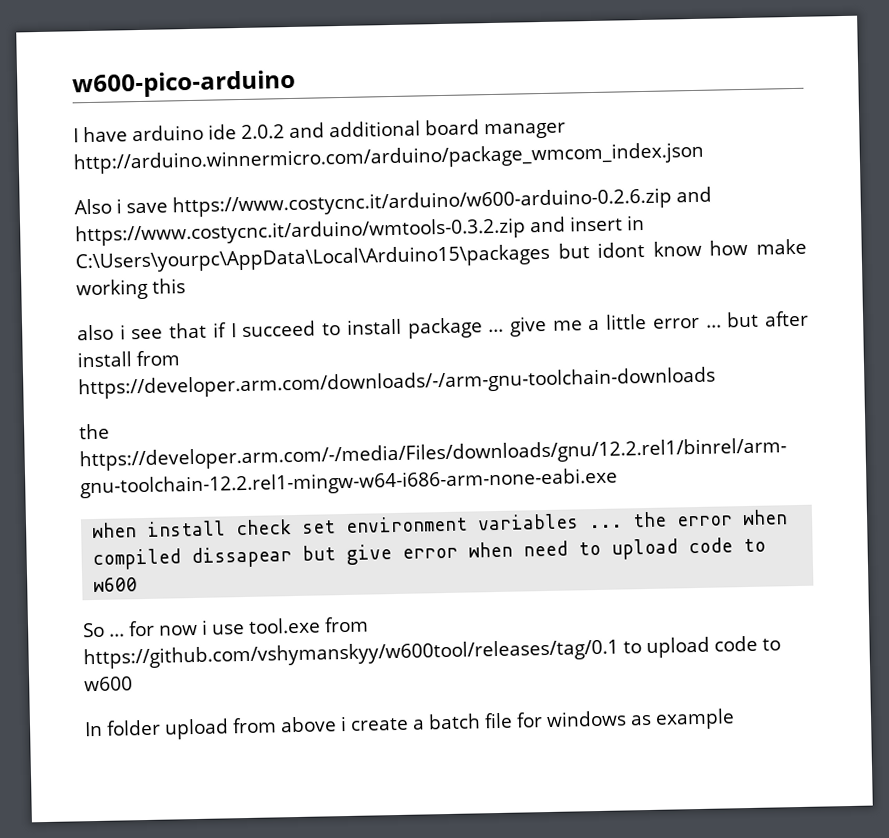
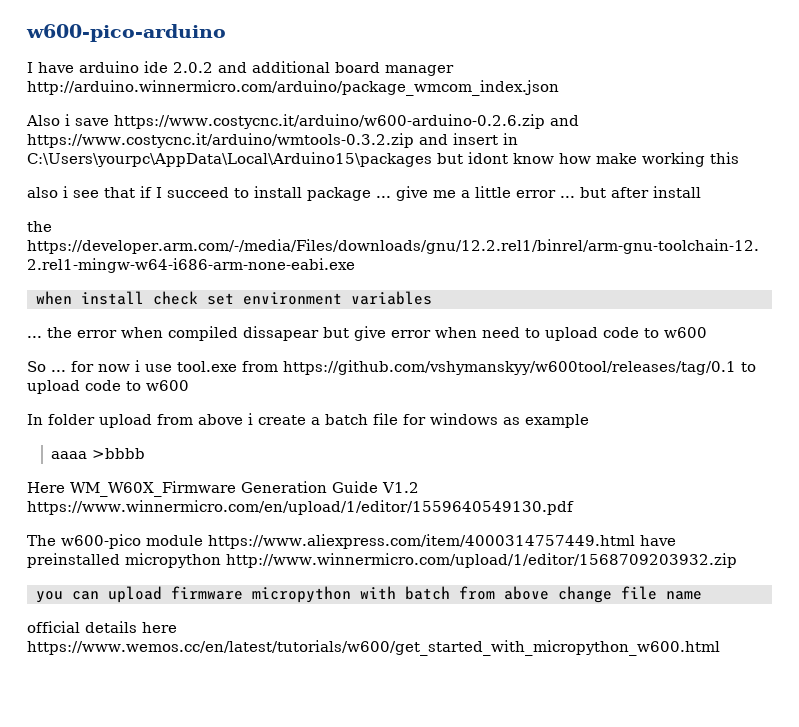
- also i see that if I succeed to install package ... give me a little error ... but after install from https://developer.arm.com/downloads/-/arm-gnu-toolchain-downloads
+ also i see that if I succeed to install package ... give me a little error ... but after install
- when install check set environment variables ... the error when compiled dissapear but give error when need to upload code to w600
+ when install check set environment variables
+ ... the error when compiled dissapear but give error when need to upload code to w600
+ aaaa >bbbb
+ Here WM_W60X_Firmware Generation Guide V1.2 https://www.winnermicro.com/en/upload/1/editor/1559640549130.pdf
+ The w600-pico module https://www.aliexpress.com/item/4000314757449.html have preinstalled micropython http://www.winnermicro.com/upload/1/editor/1568709203932.zip
+ you can upload firmware micropython with batch from above change file name
+ official details here https://www.wemos.cc/en/latest/tutorials/w600/get_started_with_micropython_w600.html

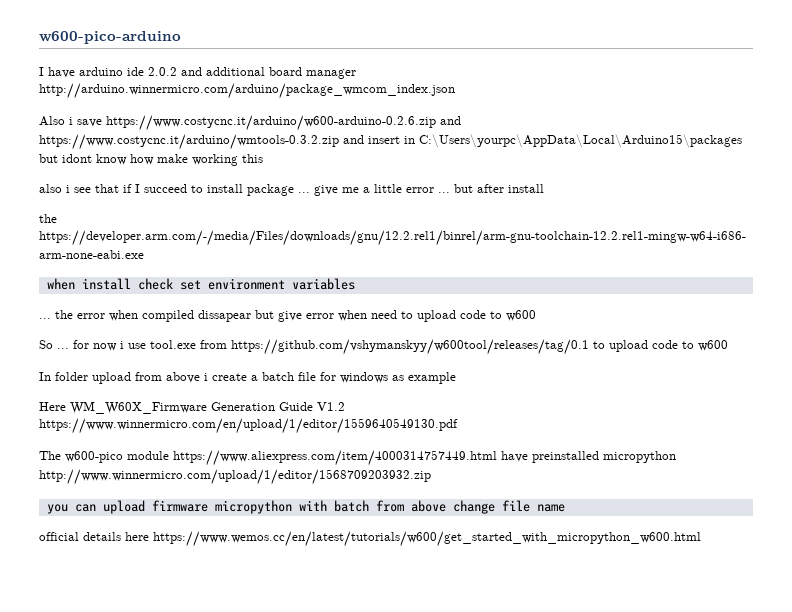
- aaaa >bbbb

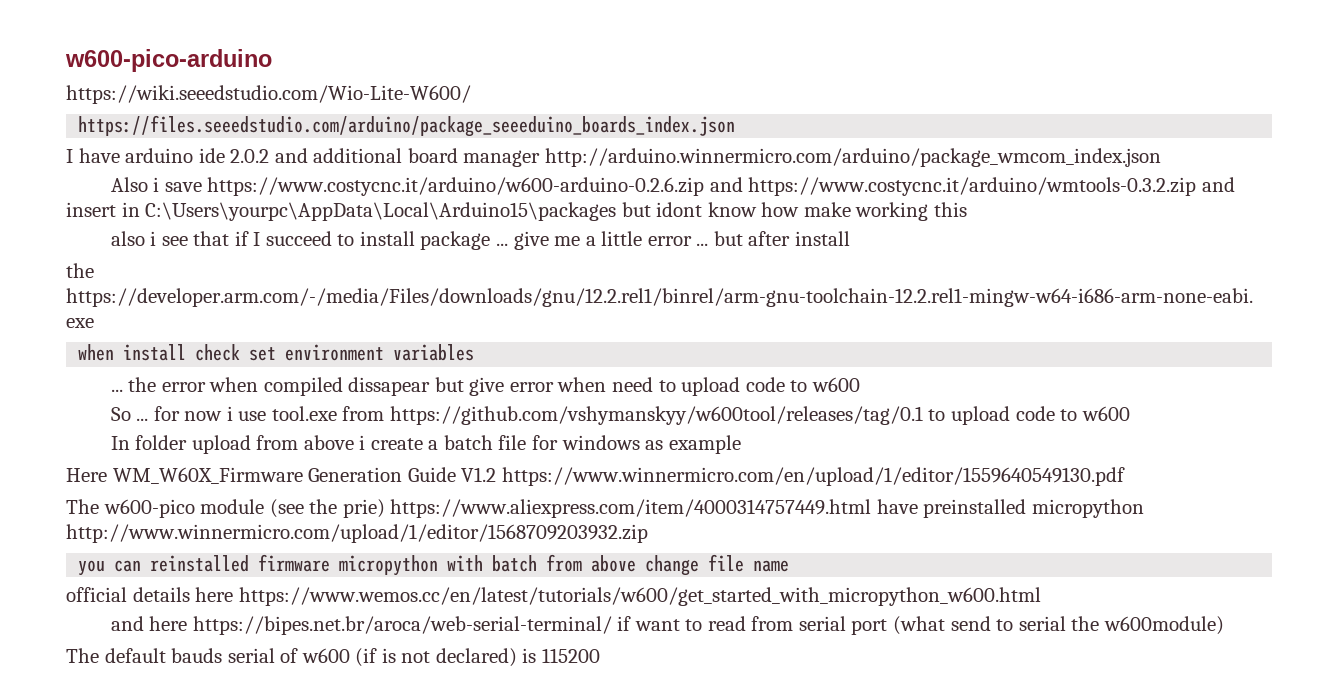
+ https://wiki.seeedstudio.com/Wio-Lite-W600/
+ https://files.seeedstudio.com/arduino/package_seeeduino_boards_index.json
- The w600-pico module https://www.aliexpress.com/item/4000314757449.html have preinstalled micropython http://www.winnermicro.com/upload/1/editor/1568709203932.zip
+ The w600-pico module (see the prie) https://www.aliexpress.com/item/4000314757449.html have preinstalled micropython http://www.winnermicro.com/upload/1/editor/1568709203932.zip
- you can upload firmware micropython with batch from above change file name
+ you can reinstalled firmware micropython with batch from above change file name
+ and here https://bipes.net.br/aroca/web-serial-terminal/ if want to read from serial port (what send to serial the w600module)
+ The default bauds serial of w600 (if is not declared) is 115200

